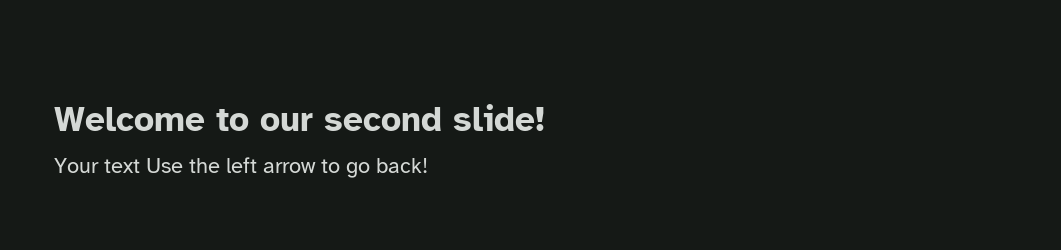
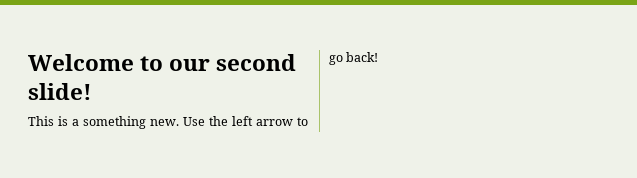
- Your text Use the left arrow to go back!
+ This is a something new. Use the left arrow to go back!

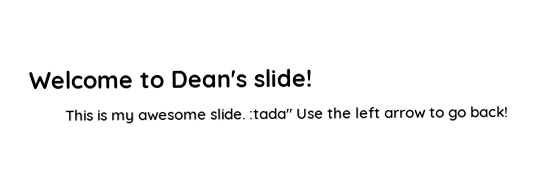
- Welcome to our second slide!
+ Welcome to Dean's slide!
- This is a something new. Use the left arrow to go back!
+ This is my awesome slide. :tada" Use the left arrow to go back!

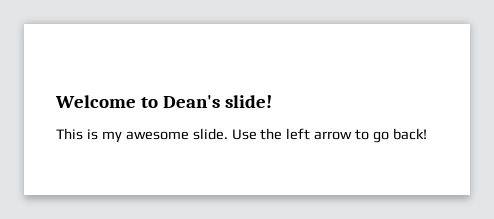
- This is my awesome slide. :tada" Use the left arrow to go back!
+ This is my awesome slide. Use the left arrow to go back!

